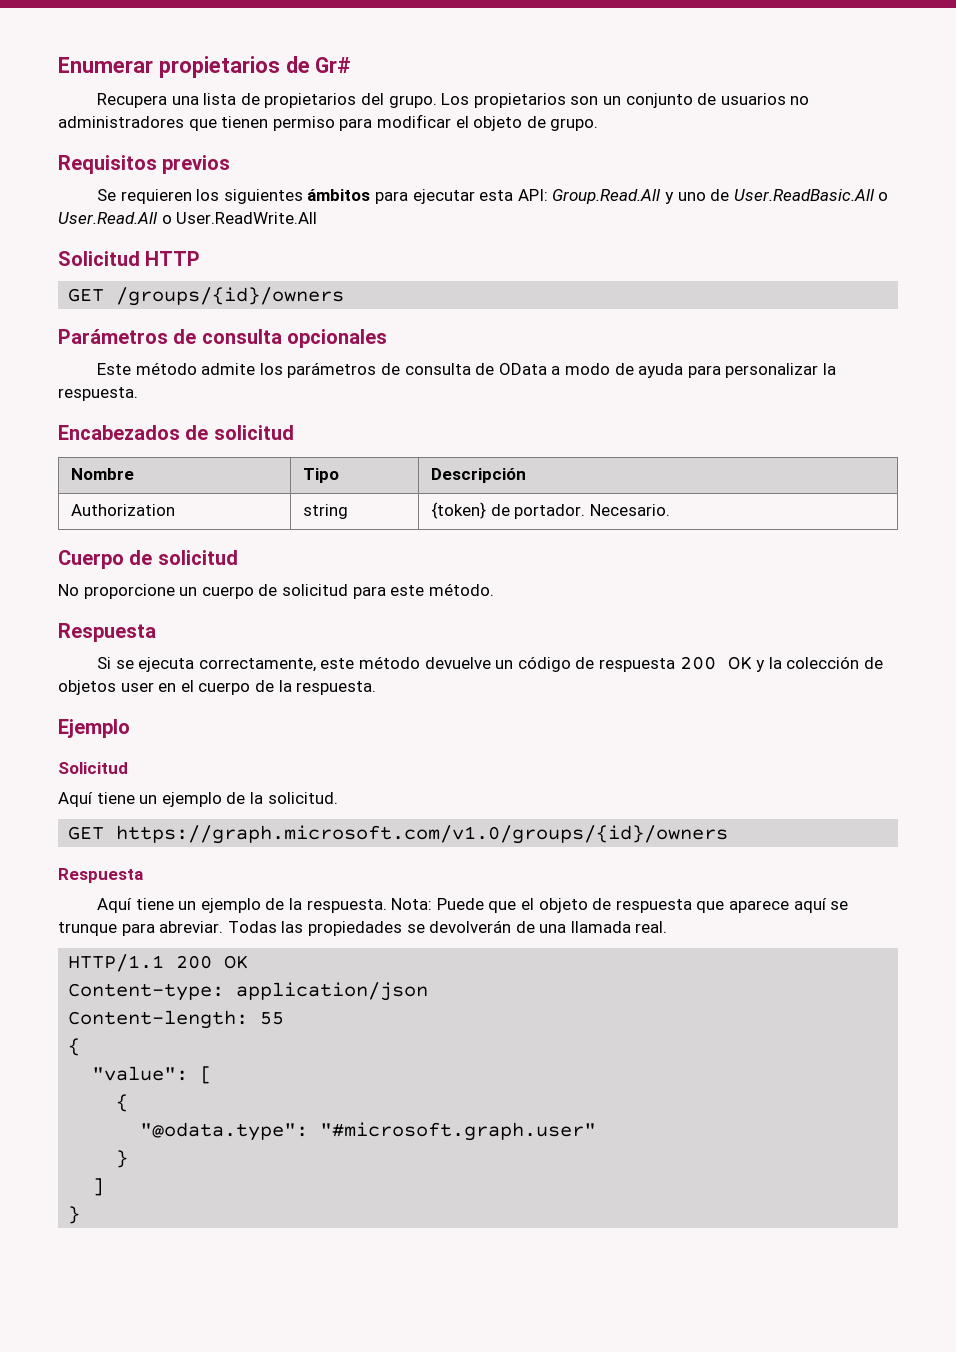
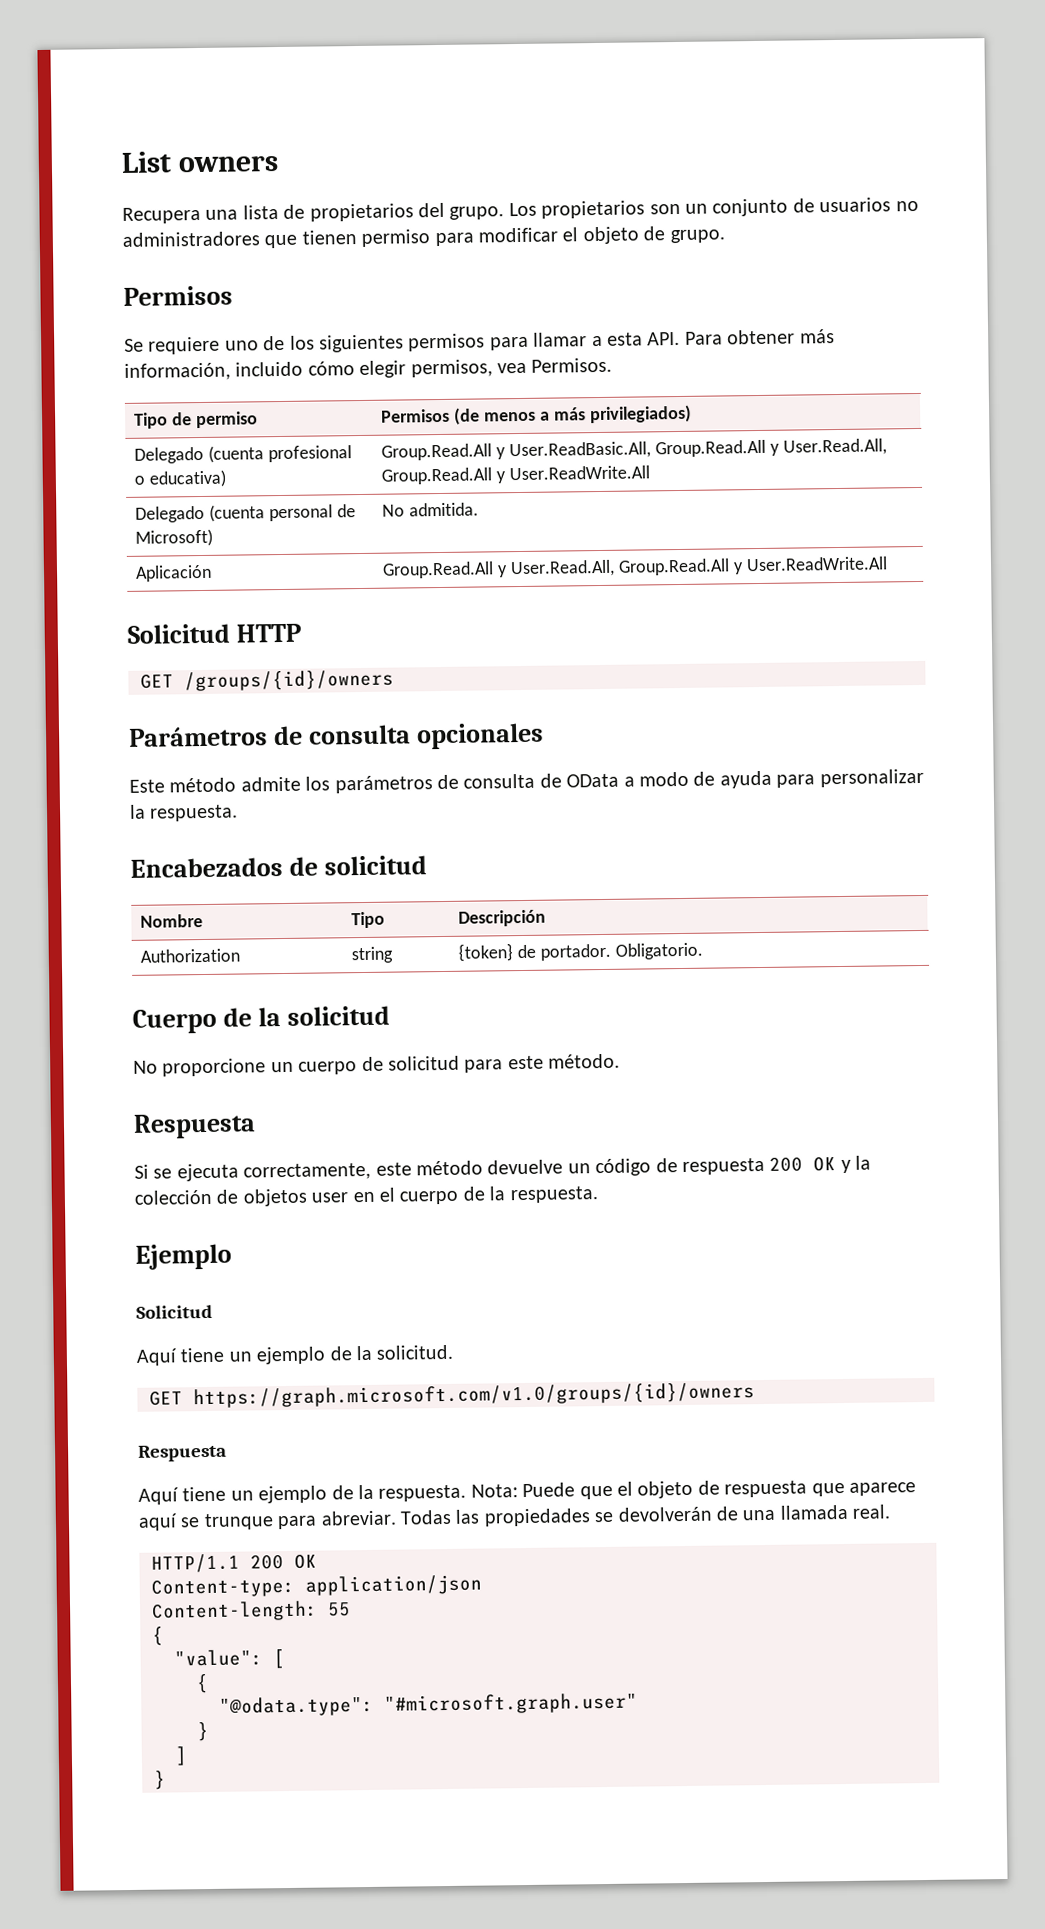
- Enumerar propietarios de Gr#
+ List owners
  Los propietarios son un conjunto de usuarios no administradores que tienen permiso para modificar el objeto de grupo.
- Requisitos previos
+ Permisos
- Se requieren los siguientes ámbitos para ejecutar esta API: Group.Read.All y uno de User.ReadBasic.All o User.Read.All o User.ReadWrite.All
+ Se requiere uno de los siguientes permisos para llamar a esta API. Para obtener más información, incluido cómo elegir permisos, vea Permisos.
+ Tipo de permiso | Permisos (de menos a más privilegiados)
+ Delegado (cuenta profesional o educativa) | Group.Read.All y User.ReadBasic.All, Group.Read.All y User.Read.All, Group.Read.All y User.ReadWrite.All
+ Delegado (cuenta personal de Microsoft) | No admitida.
+ Aplicación | Group.Read.All y User.Read.All, Group.Read.All y User.ReadWrite.All
- Authorization | string | {token} de portador. Necesario.
+ Authorization | string | {token} de portador. Obligatorio.
- Cuerpo de solicitud
+ Cuerpo de la solicitud

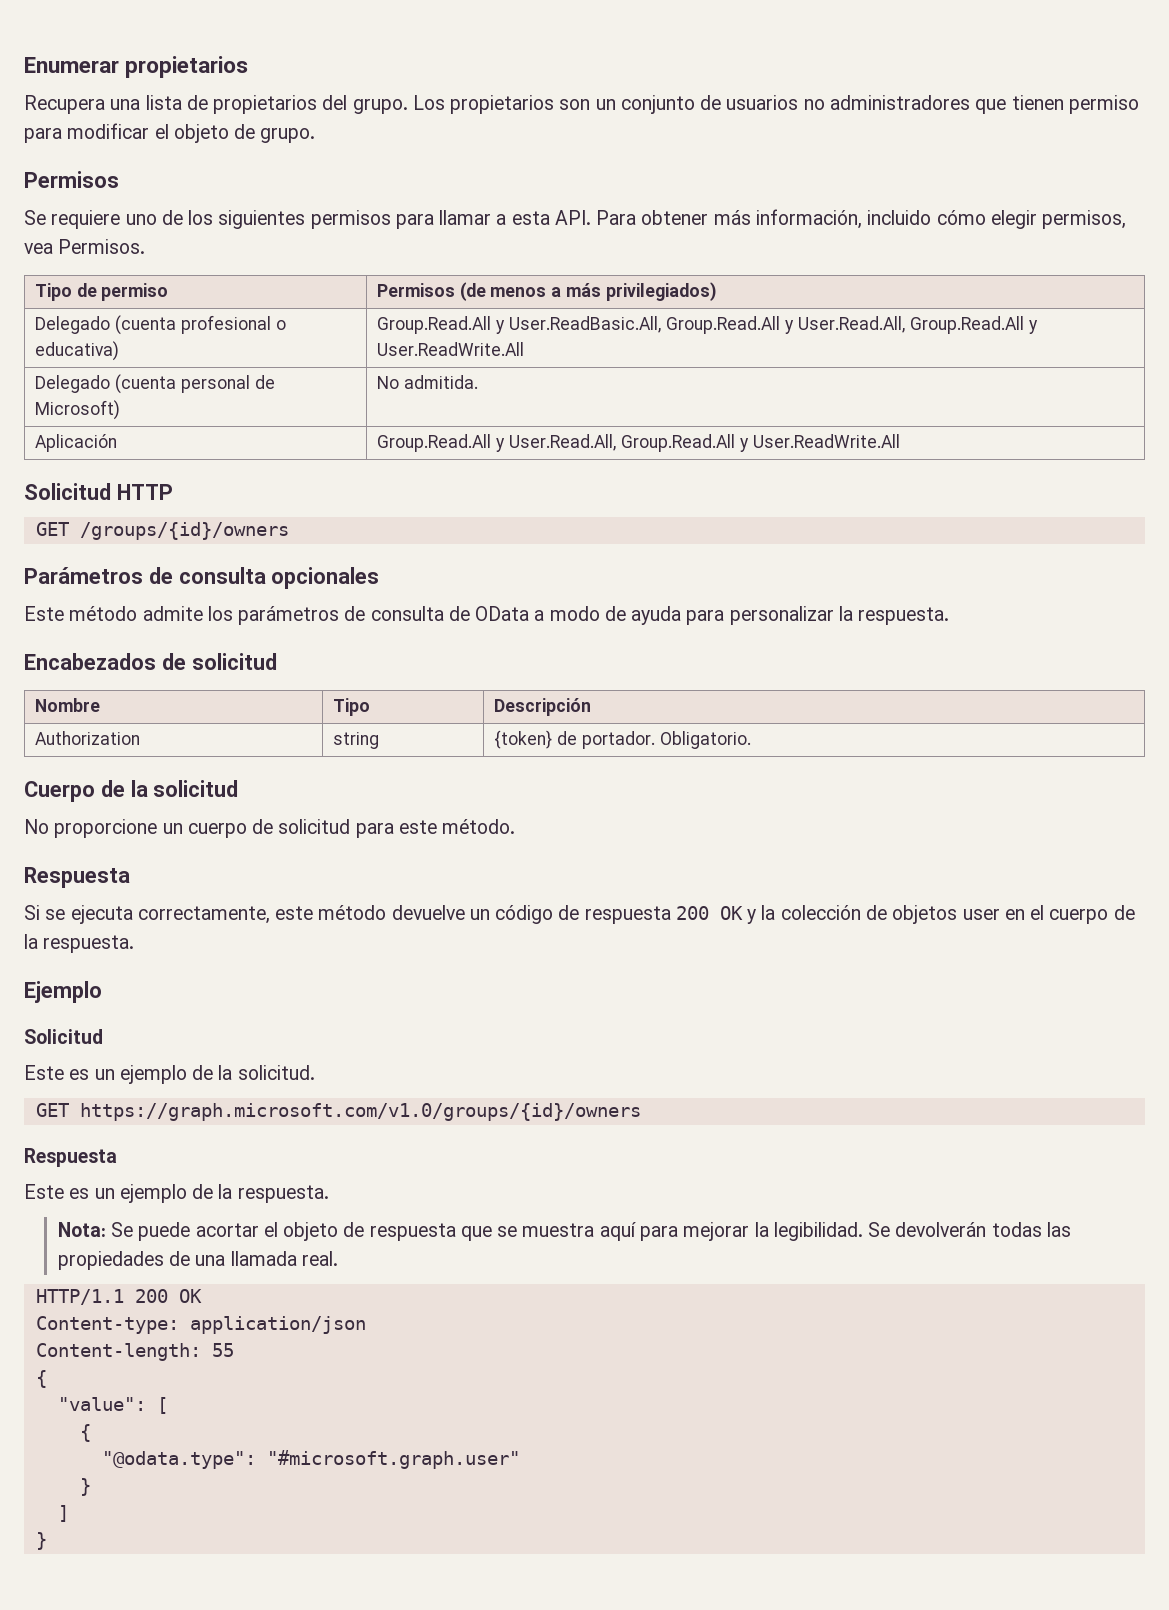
- List owners
+ Enumerar propietarios
- Aquí tiene un ejemplo de la solicitud.
+ Este es un ejemplo de la solicitud.
- Aquí tiene un ejemplo de la respuesta. Nota: Puede que el objeto de respuesta que aparece aquí se trunque para abreviar. Todas las propiedades se devolverán de una llamada real.
+ Este es un ejemplo de la respuesta.
+ Nota: Se puede acortar el objeto de respuesta que se muestra aquí para mejorar la legibilidad. Se devolverán todas las propiedades de una llamada real.

